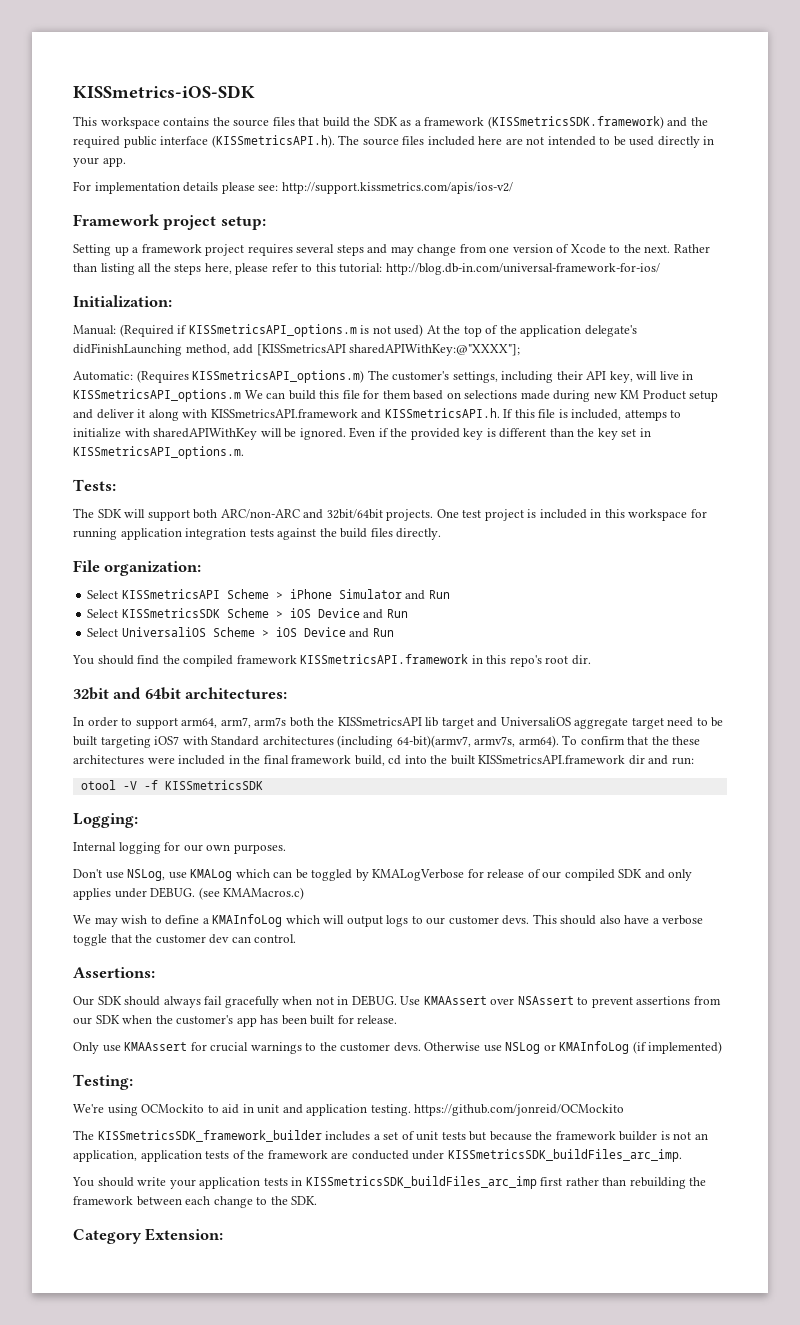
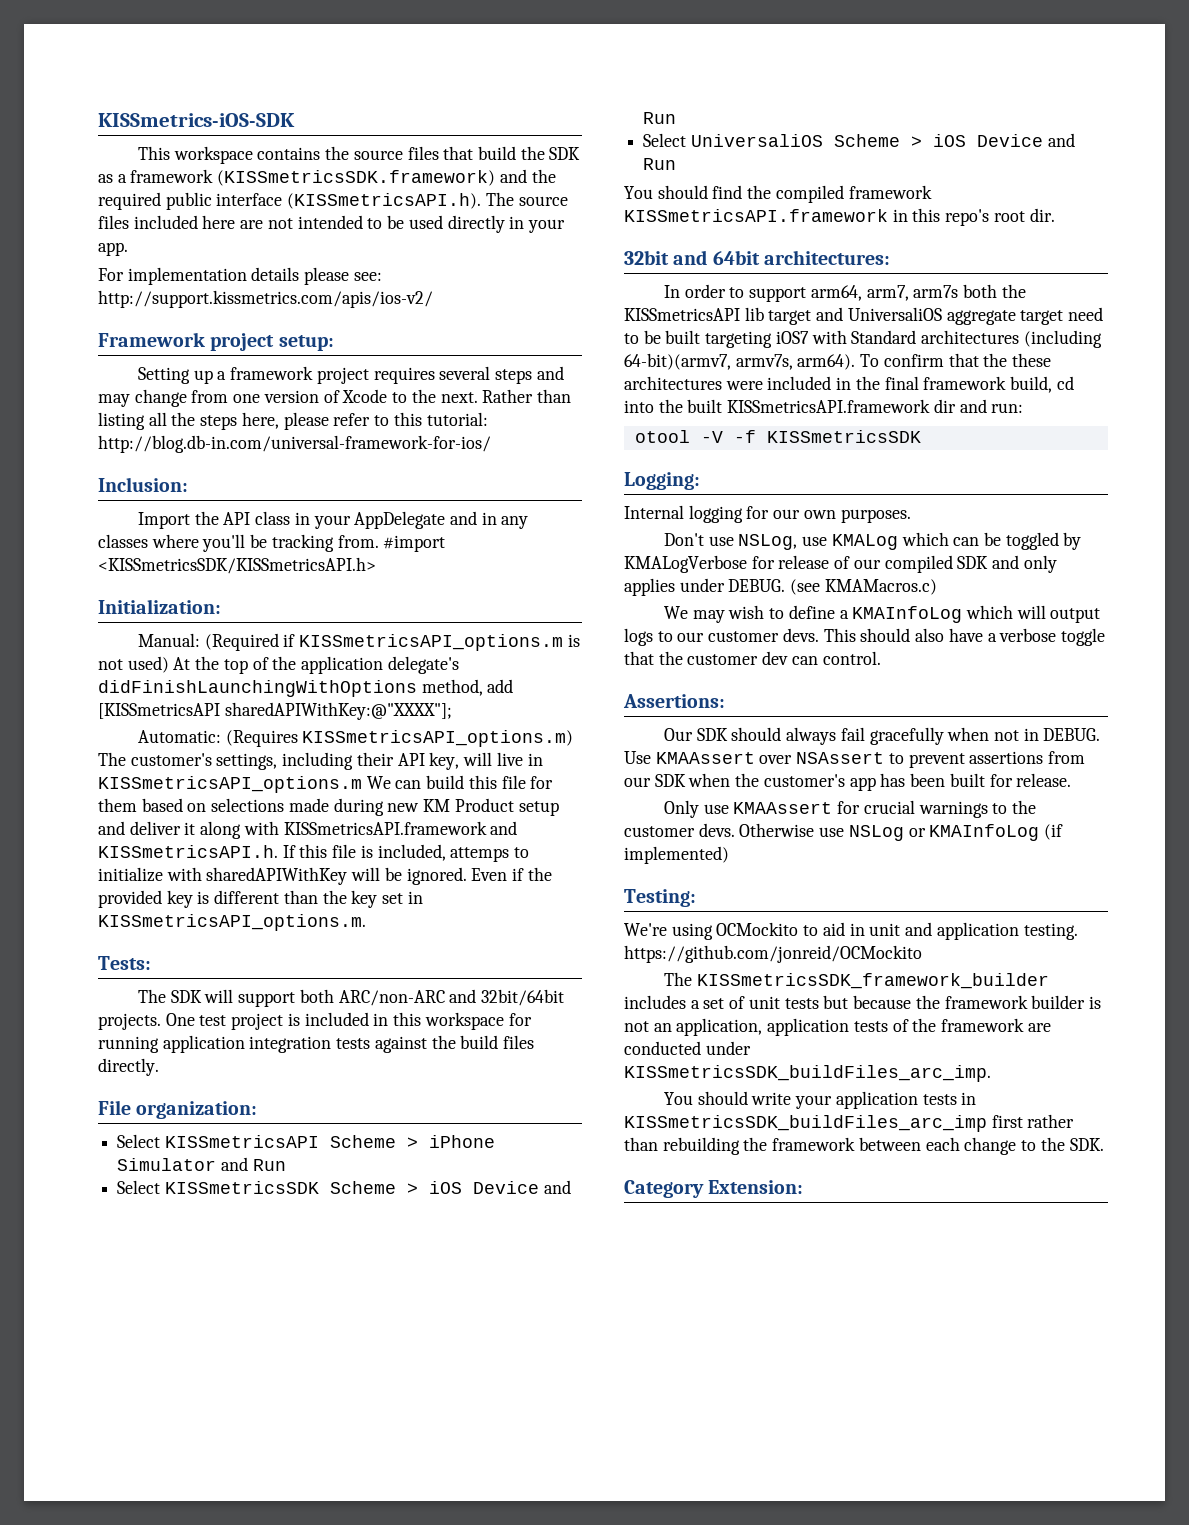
+ Inclusion:
+ Import the API class in your AppDelegate and in any classes where you'll be tracking from. #import <KISSmetricsSDK/KISSmetricsAPI.h>
- Manual: (Required if KISSmetricsAPI_options.m is not used) At the top of the application delegate's didFinishLaunching method, add [KISSmetricsAPI sharedAPIWithKey:@"XXXX"];
+ Manual: (Required if KISSmetricsAPI_options.m is not used) At the top of the application delegate's didFinishLaunchingWithOptions method, add [KISSmetricsAPI sharedAPIWithKey:@"XXXX"];

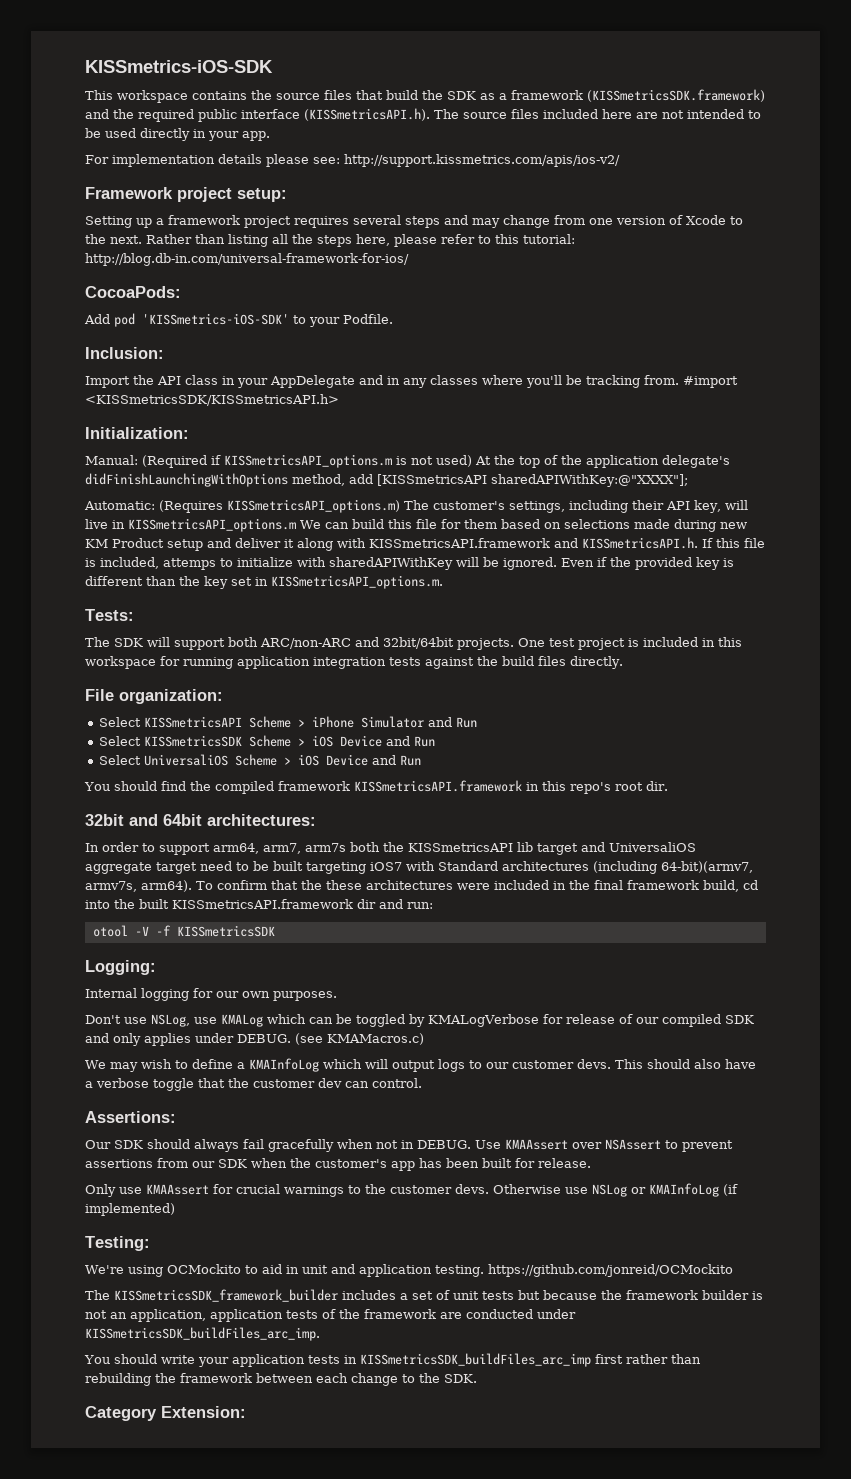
+ CocoaPods:
+ Add pod 'KISSmetrics-iOS-SDK' to your Podfile.

